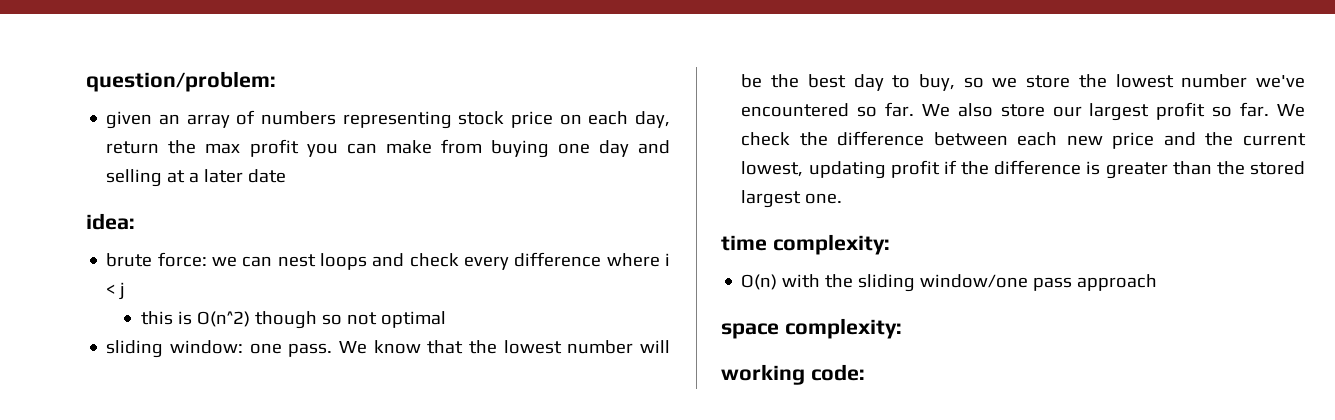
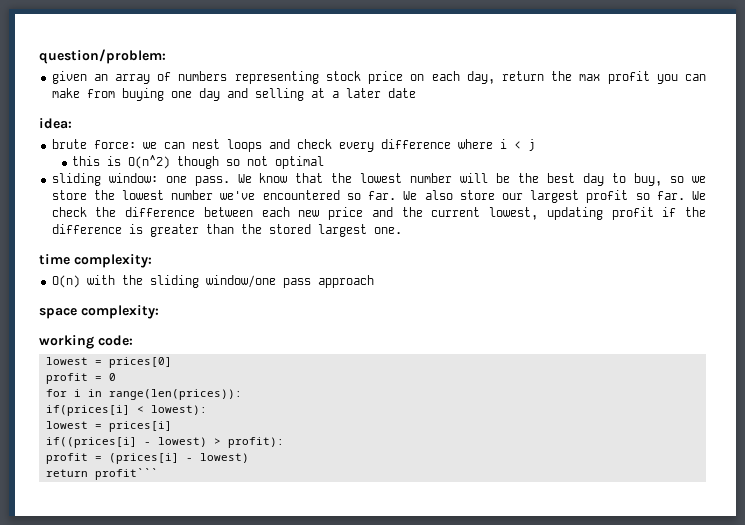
+ lowest = prices[0]
+ profit = 0
+ for i in range(len(prices)):
+ if(prices[i] < lowest):
+ lowest = prices[i]
+ if((prices[i] - lowest) > profit):
+ profit = (prices[i] - lowest)
+ return profit```

